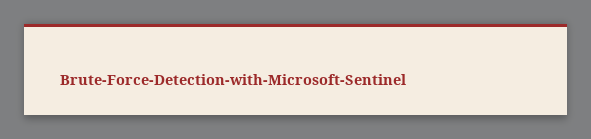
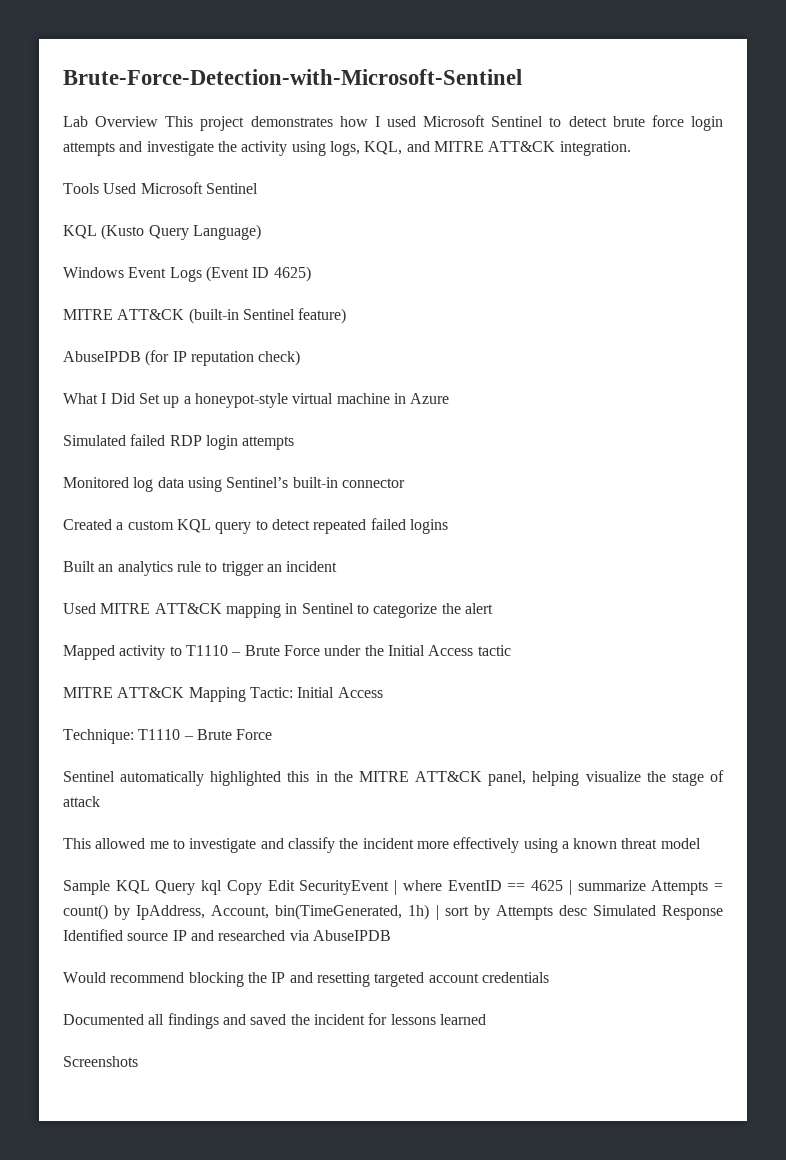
+ Lab Overview This project demonstrates how I used Microsoft Sentinel to detect brute force login attempts and investigate the activity using logs, KQL, and MITRE ATT&CK integration.
+ Tools Used Microsoft Sentinel
+ KQL (Kusto Query Language)
+ Windows Event Logs (Event ID 4625)
+ MITRE ATT&CK (built-in Sentinel feature)
+ AbuseIPDB (for IP reputation check)
+ What I Did Set up a honeypot-style virtual machine in Azure
+ Simulated failed RDP login attempts
+ Monitored log data using Sentinel’s built-in connector
+ Created a custom KQL query to detect repeated failed logins
+ Built an analytics rule to trigger an incident
+ Used MITRE ATT&CK mapping in Sentinel to categorize the alert
+ Mapped activity to T1110 – Brute Force under the Initial Access tactic
+ MITRE ATT&CK Mapping Tactic: Initial Access
+ Technique: T1110 – Brute Force
+ Sentinel automatically highlighted this in the MITRE ATT&CK panel, helping visualize the stage of attack
+ This allowed me to investigate and classify the incident more effectively using a known threat model
+ Sample KQL Query kql Copy Edit SecurityEvent | where EventID == 4625 | summarize Attempts = count() by IpAddress, Account, bin(TimeGenerated, 1h) | sort by Attempts desc Simulated Response Identified source IP and researched via AbuseIPDB
+ Would recommend blocking the IP and resetting targeted account credentials
+ Documented all findings and saved the incident for lessons learned
+ Screenshots

